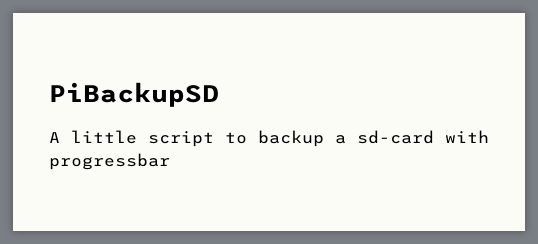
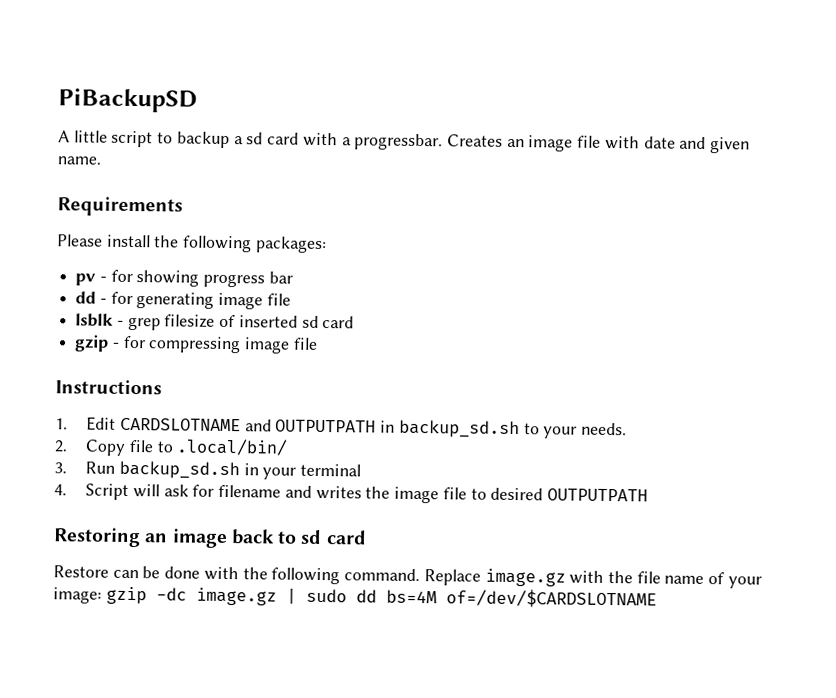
- A little script to backup a sd-card with progressbar
+ A little script to backup a sd card with a progressbar. Creates an image file with date and given name.
+ Requirements
+ Please install the following packages:
+ pv - for showing progress bar
+ dd - for generating image file
+ lsblk - grep filesize of inserted sd card
+ gzip - for compressing image file
+ Instructions
+ 1. Edit CARDSLOTNAME and OUTPUTPATH in backup_sd.sh to your needs.
+ 2. Copy file to .local/bin/
+ 3. Run backup_sd.sh in your terminal
+ 4. Script will ask for filename and writes the image file to desired OUTPUTPATH
+ Restoring an image back to sd card
+ Restore can be done with the following command. Replace image.gz with the file name of your image: gzip -dc image.gz | sudo dd bs=4M of=/dev/$CARDSLOTNAME

